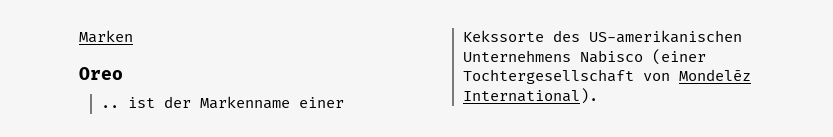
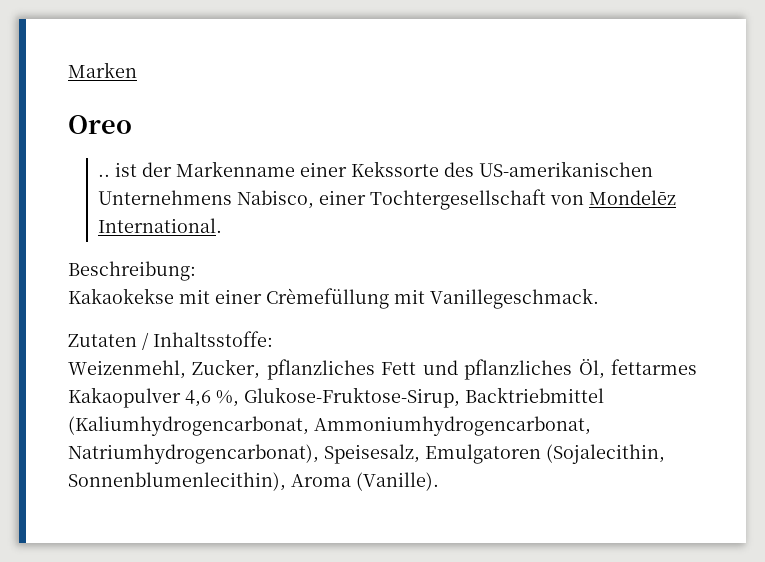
- .. ist der Markenname einer Kekssorte des US-amerikanischen Unternehmens Nabisco (einer Tochtergesellschaft von Mondelēz International).
+ .. ist der Markenname einer Kekssorte des US-amerikanischen Unternehmens Nabisco, einer Tochtergesellschaft von Mondelēz International.
+ Beschreibung:
+ Kakaokekse mit einer Crèmefüllung mit Vanillegeschmack.
+ Zutaten / Inhaltsstoffe:
+ Weizenmehl, Zucker, pflanzliches Fett und pflanzliches Öl, fettarmes Kakaopulver 4,6 %, Glukose-Fruktose-Sirup, Backtriebmittel (Kaliumhydrogencarbonat, Ammoniumhydrogencarbonat, Natriumhydrogencarbonat), Speisesalz, Emulgatoren (Sojalecithin, Sonnenblumenlecithin), Aroma (Vanille).

